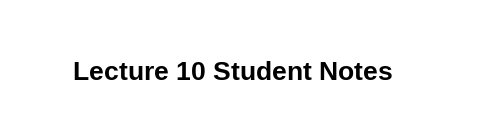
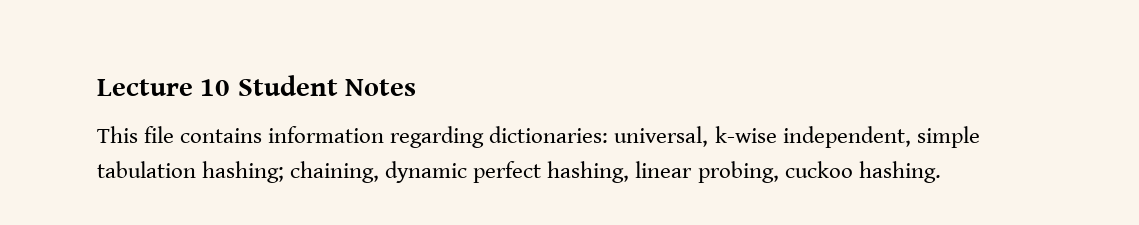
+ This file contains information regarding dictionaries: universal, k-wise independent, simple tabulation hashing; chaining, dynamic perfect hashing, linear probing, cuckoo hashing.

